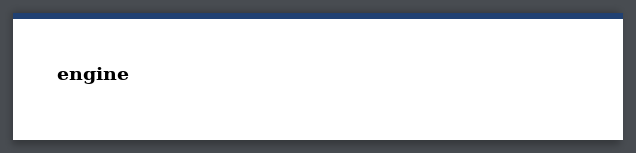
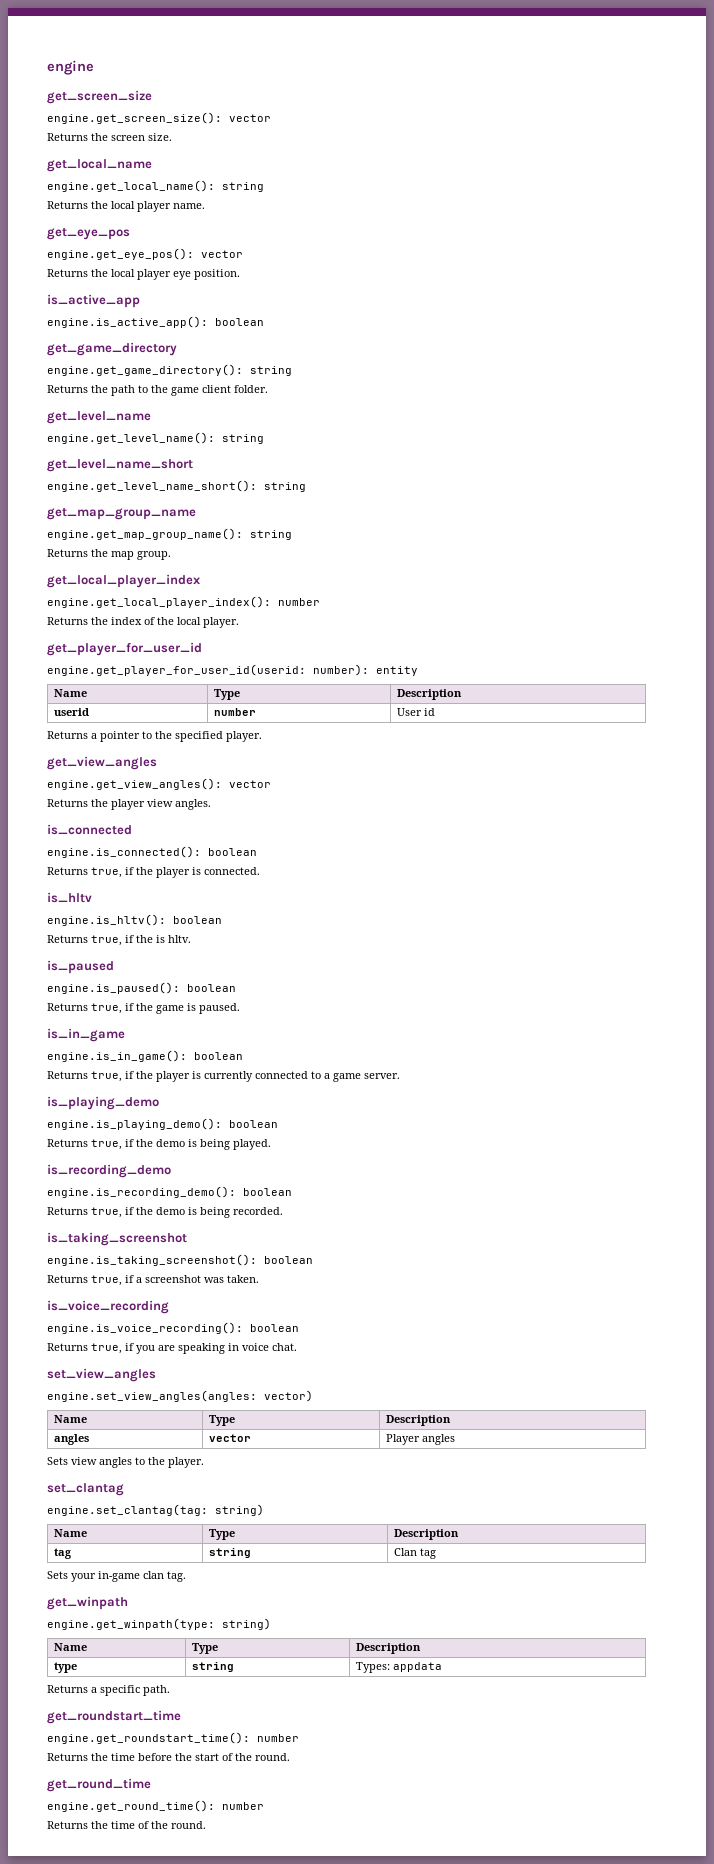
+ get_screen_size
+ engine.get_screen_size(): vector
+ Returns the screen size.
+ get_local_name
+ engine.get_local_name(): string
+ Returns the local player name.
+ get_eye_pos
+ engine.get_eye_pos(): vector
+ Returns the local player eye position.
+ is_active_app
+ engine.is_active_app(): boolean
+ get_game_directory
+ engine.get_game_directory(): string
+ Returns the path to the game client folder.
+ get_level_name
+ engine.get_level_name(): string
+ get_level_name_short
+ engine.get_level_name_short(): string
+ get_map_group_name
+ engine.get_map_group_name(): string
+ Returns the map group.
+ get_local_player_index
+ engine.get_local_player_index(): number
+ Returns the index of the local player.
+ get_player_for_user_id
+ engine.get_player_for_user_id(userid: number): entity
+ Name | Type | Description
+ userid | number | User id
+ Returns a pointer to the specified player.
+ get_view_angles
+ engine.get_view_angles(): vector
+ Returns the player view angles.
+ is_connected
+ engine.is_connected(): boolean
+ Returns true, if the player is connected.
+ is_hltv
+ engine.is_hltv(): boolean
+ Returns true, if the is hltv.
+ is_paused
+ engine.is_paused(): boolean
+ Returns true, if the game is paused.
+ is_in_game
+ engine.is_in_game(): boolean
+ Returns true, if the player is currently connected to a game server.
+ is_playing_demo
+ engine.is_playing_demo(): boolean
+ Returns true, if the demo is being played.
+ is_recording_demo
+ engine.is_recording_demo(): boolean
+ Returns true, if the demo is being recorded.
+ is_taking_screenshot
+ engine.is_taking_screenshot(): boolean
+ Returns true, if a screenshot was taken.
+ is_voice_recording
+ engine.is_voice_recording(): boolean
+ Returns true, if you are speaking in voice chat.
+ set_view_angles
+ engine.set_view_angles(angles: vector)
+ Name | Type | Description
+ angles | vector | Player angles
+ Sets view angles to the player.
+ set_clantag
+ engine.set_clantag(tag: string)
+ Name | Type | Description
+ tag | string | Clan tag
+ Sets your in-game clan tag.
+ get_winpath
+ engine.get_winpath(type: string)
+ Name | Type | Description
+ type | string | Types: appdata
+ Returns a specific path.
+ get_roundstart_time
+ engine.get_roundstart_time(): number
+ Returns the time before the start of the round.
+ get_round_time
+ engine.get_round_time(): number
+ Returns the time of the round.

